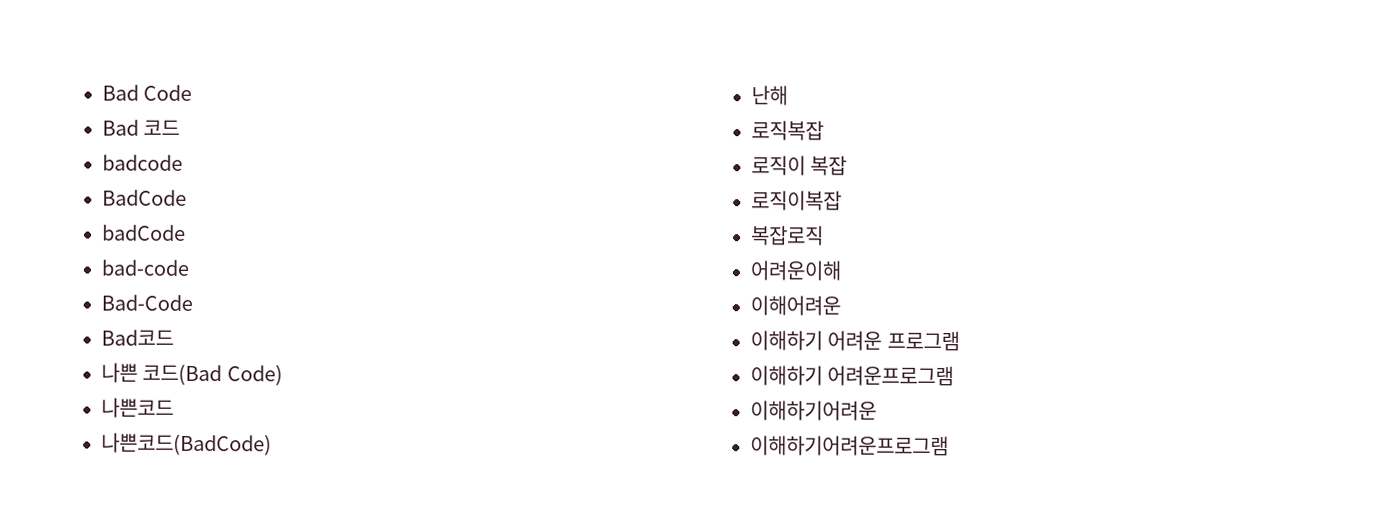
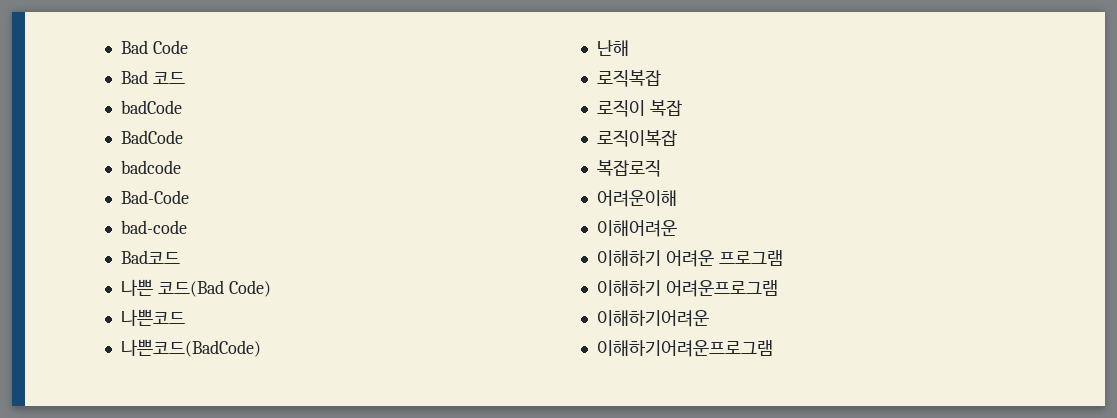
- badcode
+ badCode
- badCode
+ badcode
+ Bad-Code
- Bad-Code

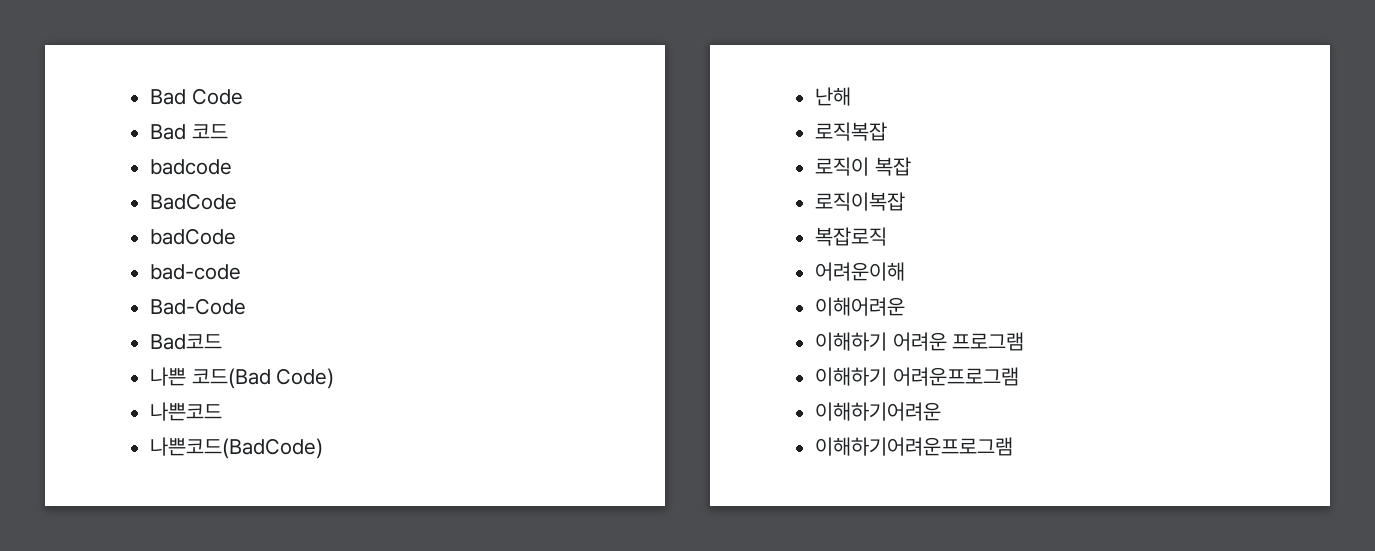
- badCode
+ badcode
- badcode
+ badCode
+ bad-code
- bad-code

